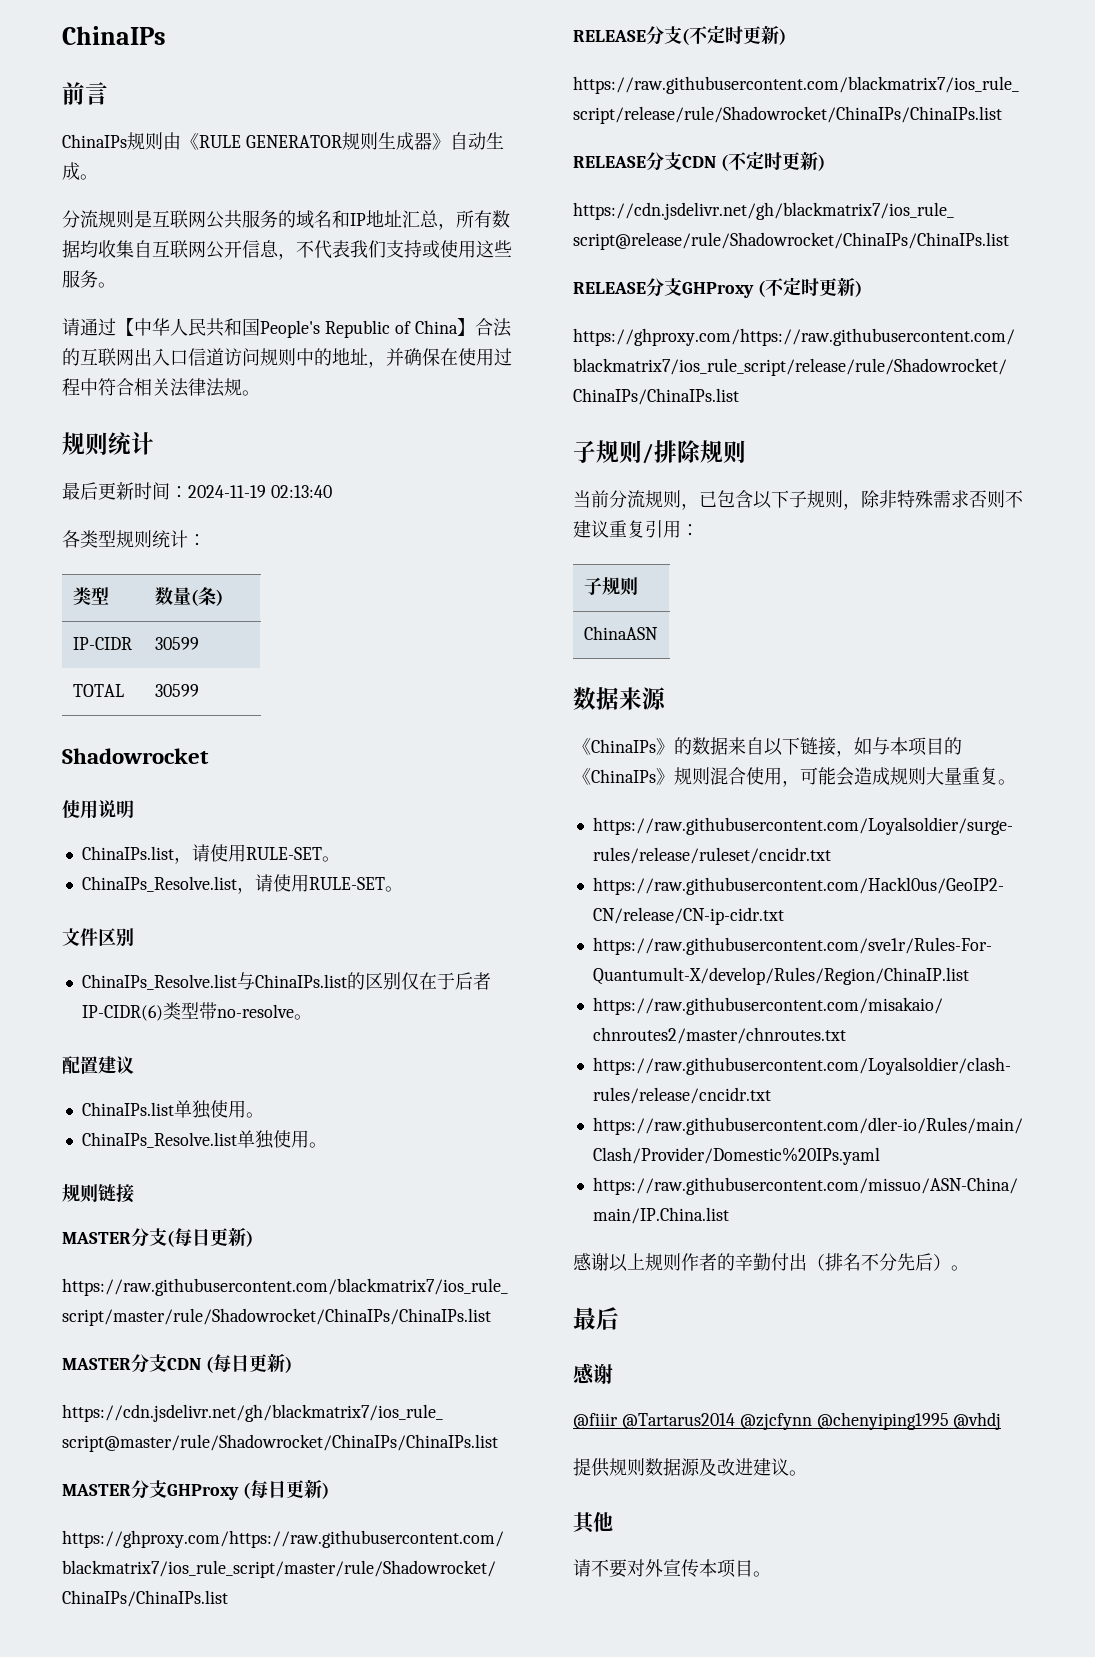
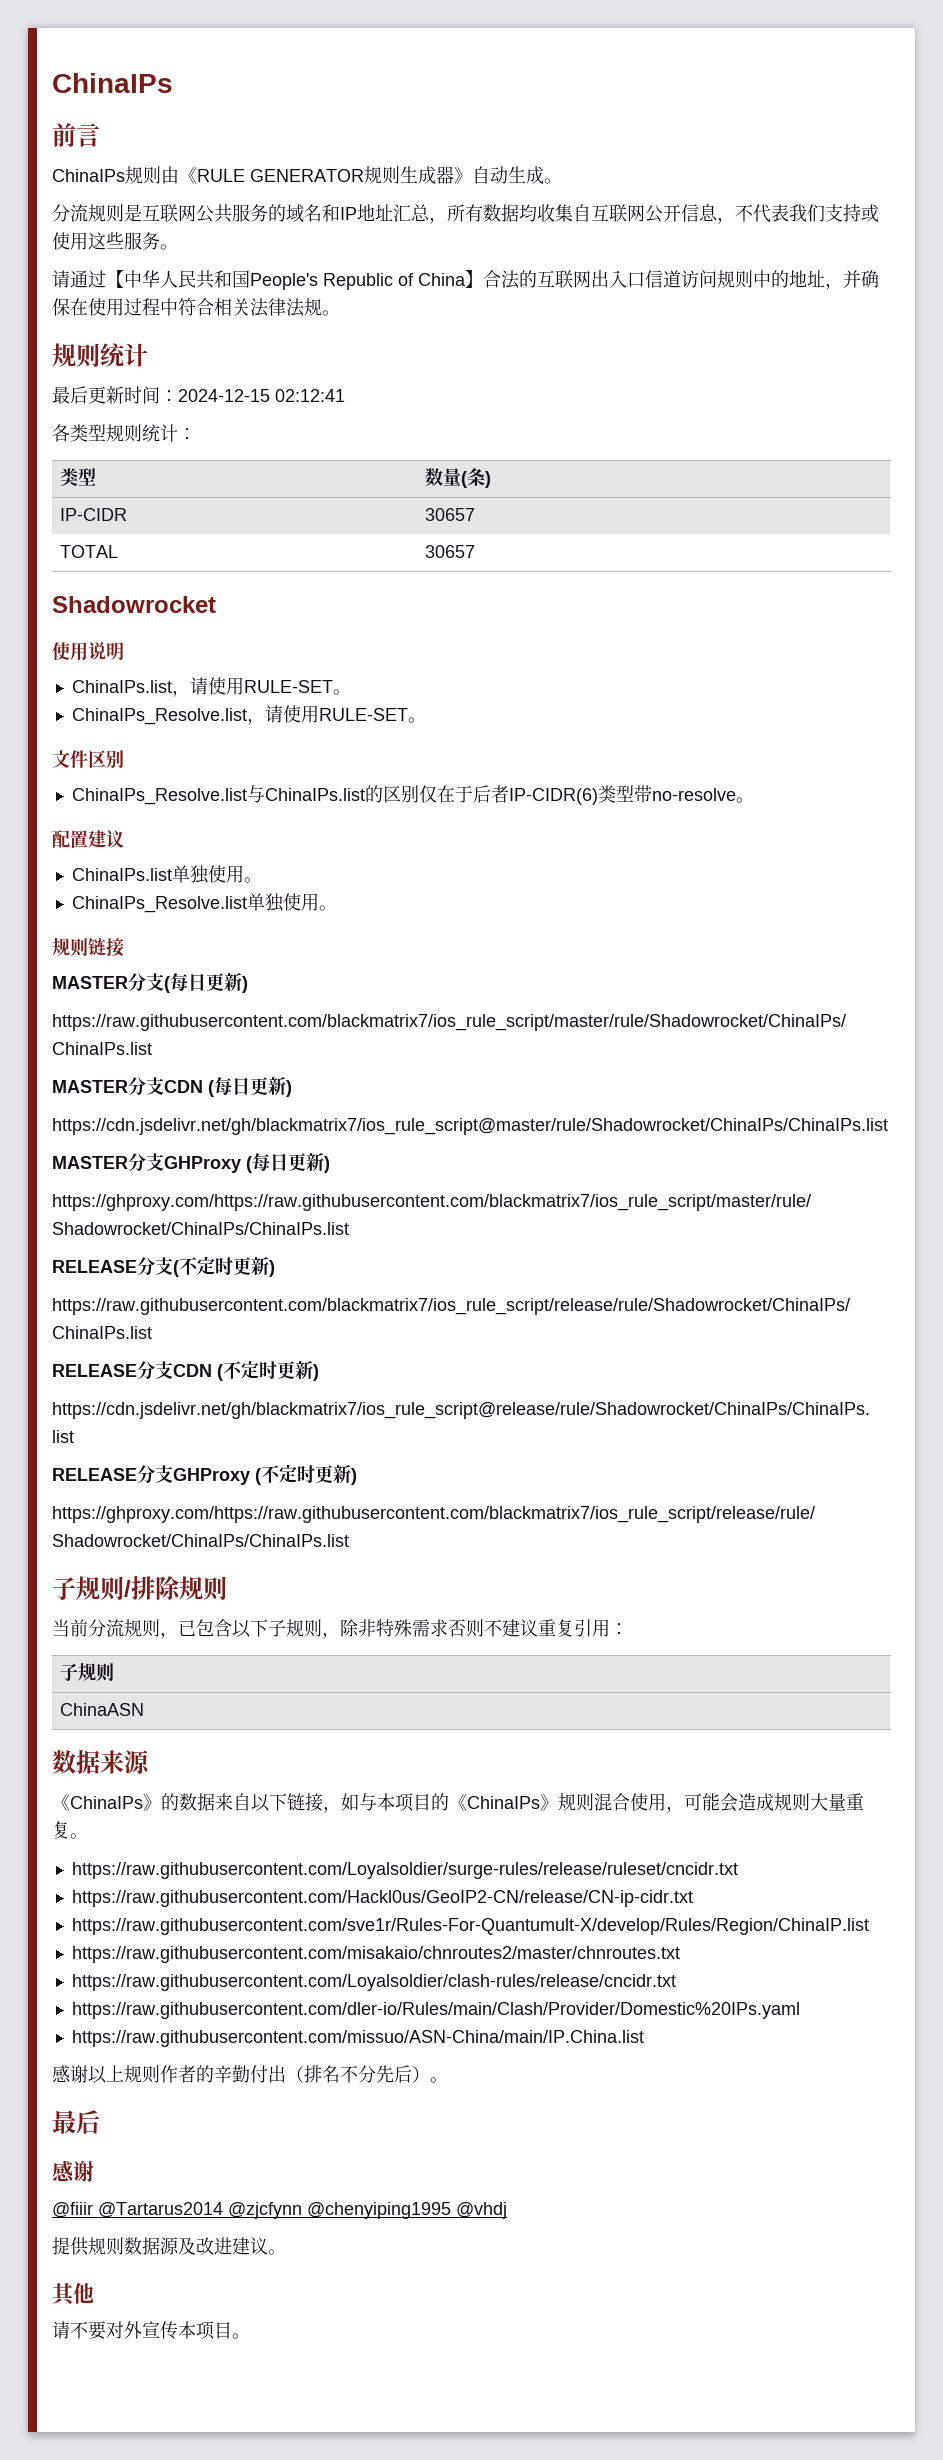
- 最后更新时间：2024-11-19 02:13:40
+ 最后更新时间：2024-12-15 02:12:41
- IP-CIDR | 30599
+ IP-CIDR | 30657
- TOTAL | 30599
+ TOTAL | 30657

